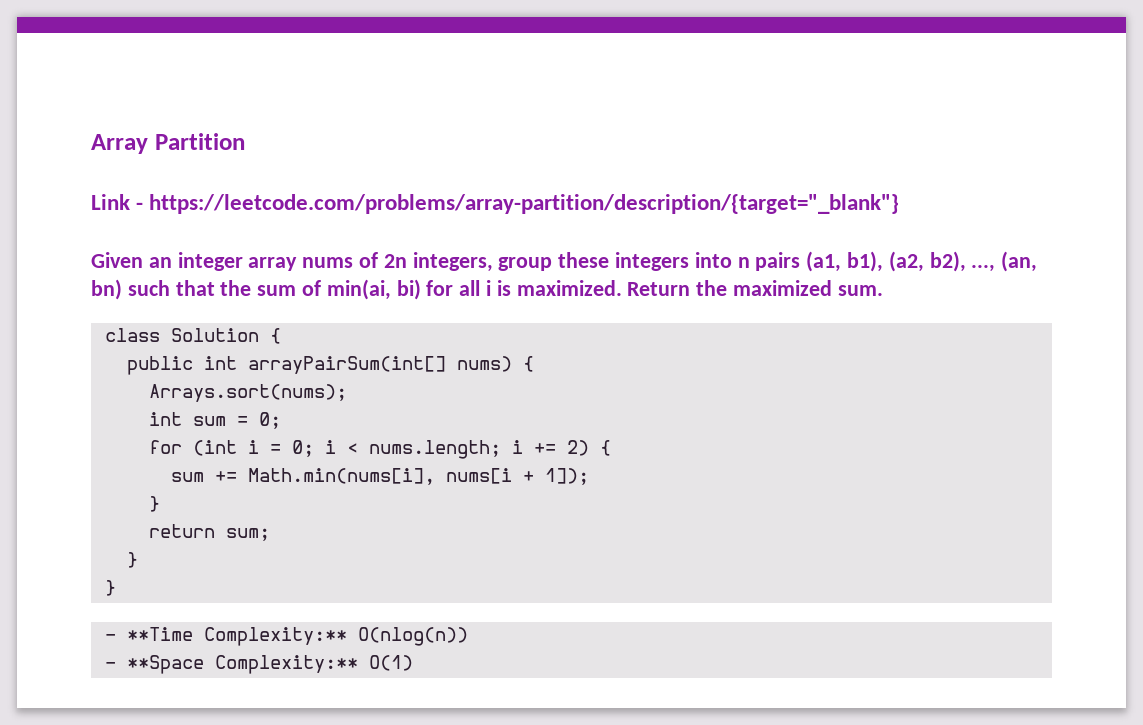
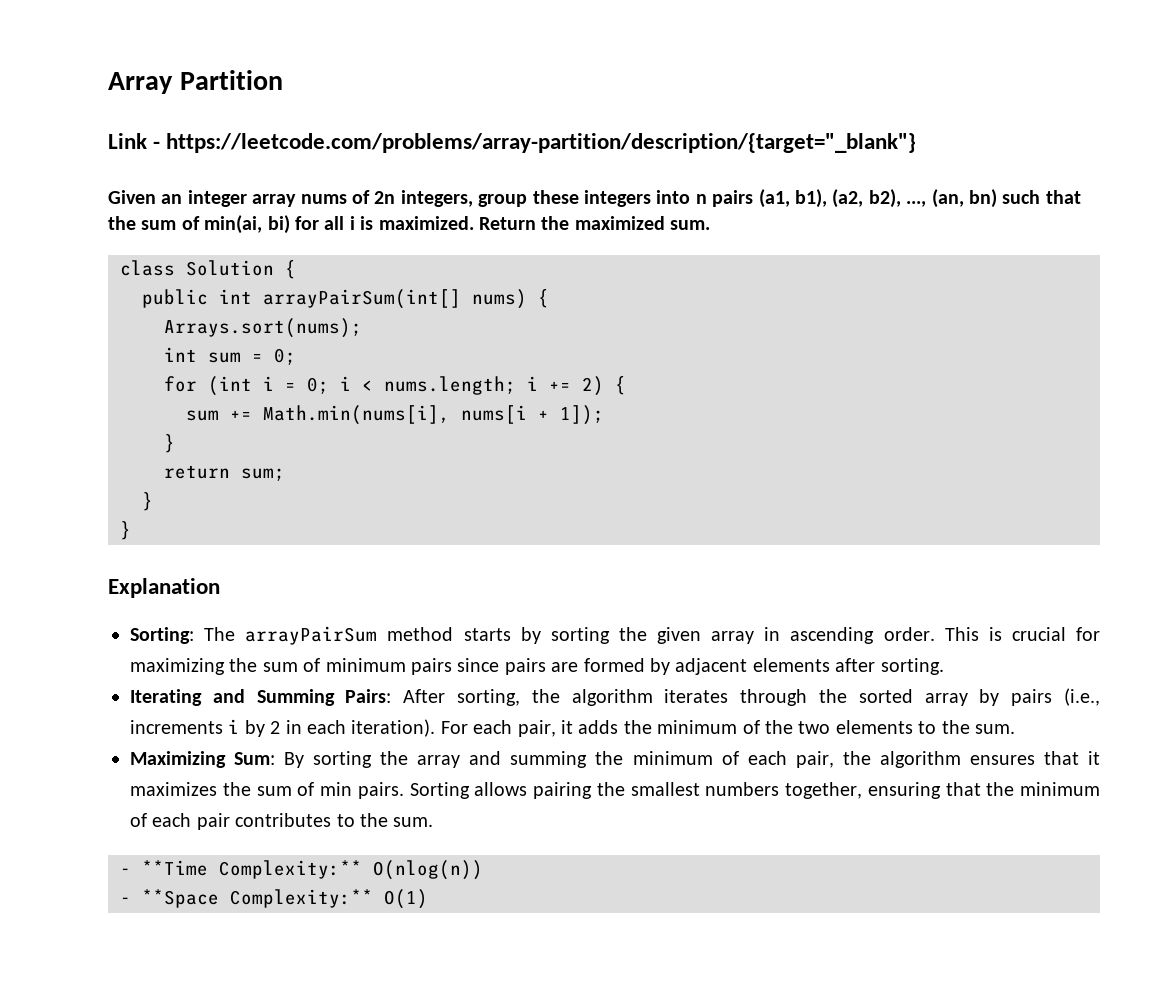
+ Explanation
+ Sorting: The arrayPairSum method starts by sorting the given array in ascending order. This is crucial for maximizing the sum of minimum pairs since pairs are formed by adjacent elements after sorting.
+ Iterating and Summing Pairs: After sorting, the algorithm iterates through the sorted array by pairs (i.e., increments i by 2 in each iteration). For each pair, it adds the minimum of the two elements to the sum.
+ Maximizing Sum: By sorting the array and summing the minimum of each pair, the algorithm ensures that it maximizes the sum of min pairs. Sorting allows pairing the smallest numbers together, ensuring that the minimum of each pair contributes to the sum.

